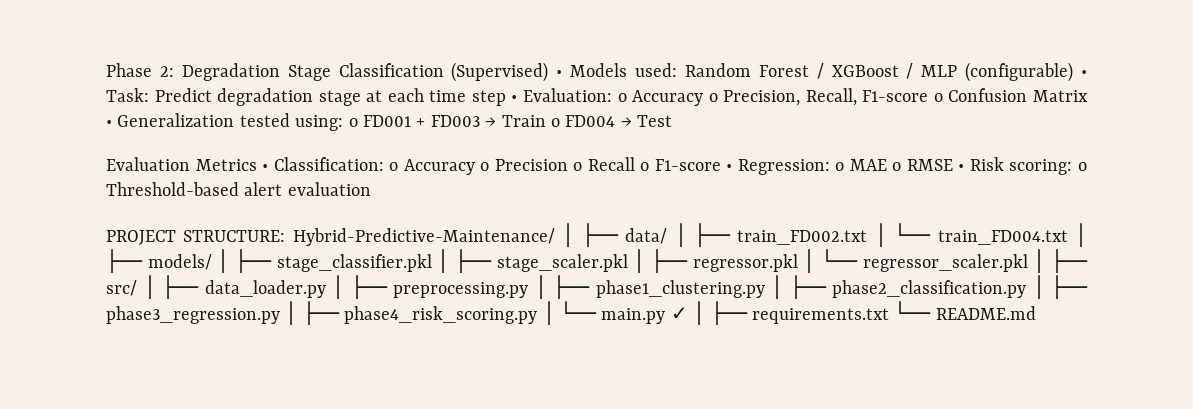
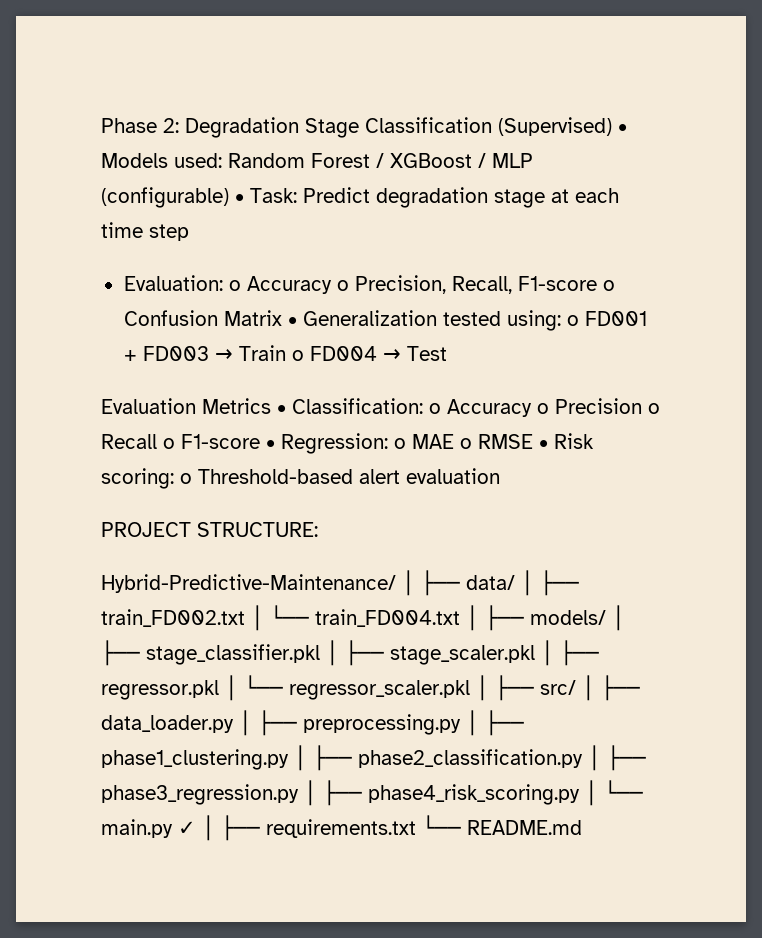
- Phase 2: Degradation Stage Classification (Supervised) • Models used: Random Forest / XGBoost / MLP (configurable) • Task: Predict degradation stage at each time step • Evaluation: o Accuracy o Precision, Recall, F1-score o Confusion Matrix • Generalization tested using: o FD001 + FD003 → Train o FD004 → Test
+ Phase 2: Degradation Stage Classification (Supervised) • Models used: Random Forest / XGBoost / MLP (configurable) • Task: Predict degradation stage at each time step
+ Evaluation: o Accuracy o Precision, Recall, F1-score o Confusion Matrix • Generalization tested using: o FD001 + FD003 → Train o FD004 → Test
- PROJECT STRUCTURE: Hybrid-Predictive-Maintenance/ │ ├── data/ │ ├── train_FD002.txt │ └── train_FD004.txt │ ├── models/ │ ├── stage_classifier.pkl │ ├── stage_scaler.pkl │ ├── regressor.pkl │ └── regressor_scaler.pkl │ ├── src/ │ ├── data_loader.py │ ├── preprocessing.py │ ├── phase1_clustering.py │ ├── phase2_classification.py │ ├── phase3_regression.py │ ├── phase4_risk_scoring.py │ └── main.py ✓ │ ├── requirements.txt └── README.md
+ PROJECT STRUCTURE:
+ Hybrid-Predictive-Maintenance/ │ ├── data/ │ ├── train_FD002.txt │ └── train_FD004.txt │ ├── models/ │ ├── stage_classifier.pkl │ ├── stage_scaler.pkl │ ├── regressor.pkl │ └── regressor_scaler.pkl │ ├── src/ │ ├── data_loader.py │ ├── preprocessing.py │ ├── phase1_clustering.py │ ├── phase2_classification.py │ ├── phase3_regression.py │ ├── phase4_risk_scoring.py │ └── main.py ✓ │ ├── requirements.txt └── README.md

